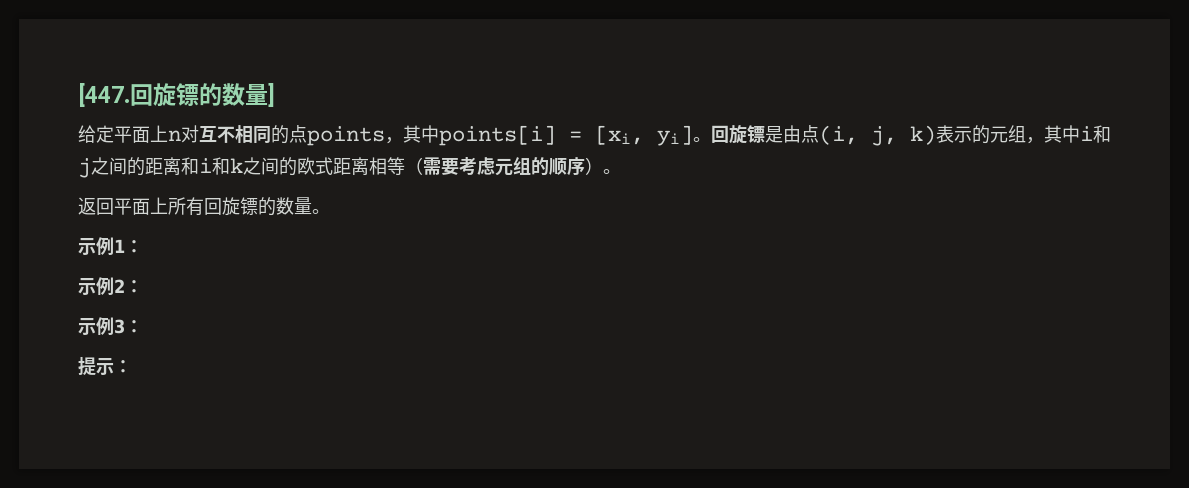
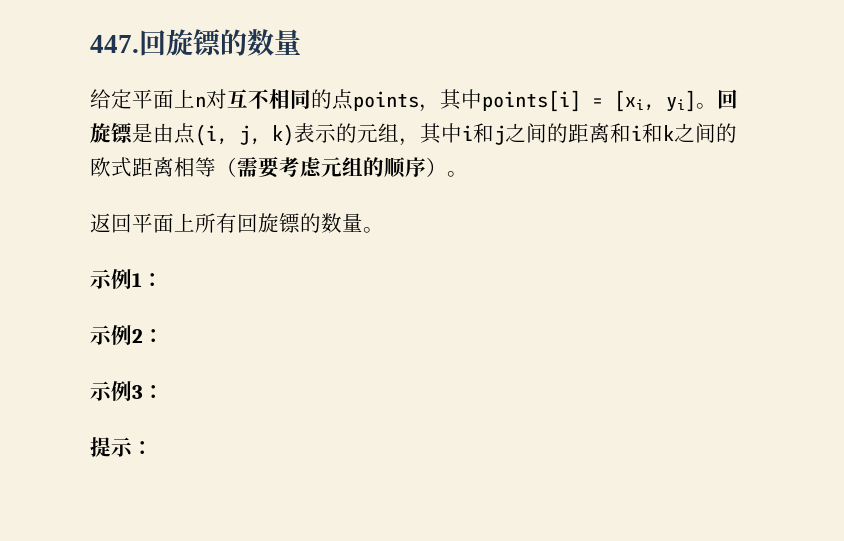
- [447.回旋镖的数量]
+ 447.回旋镖的数量

